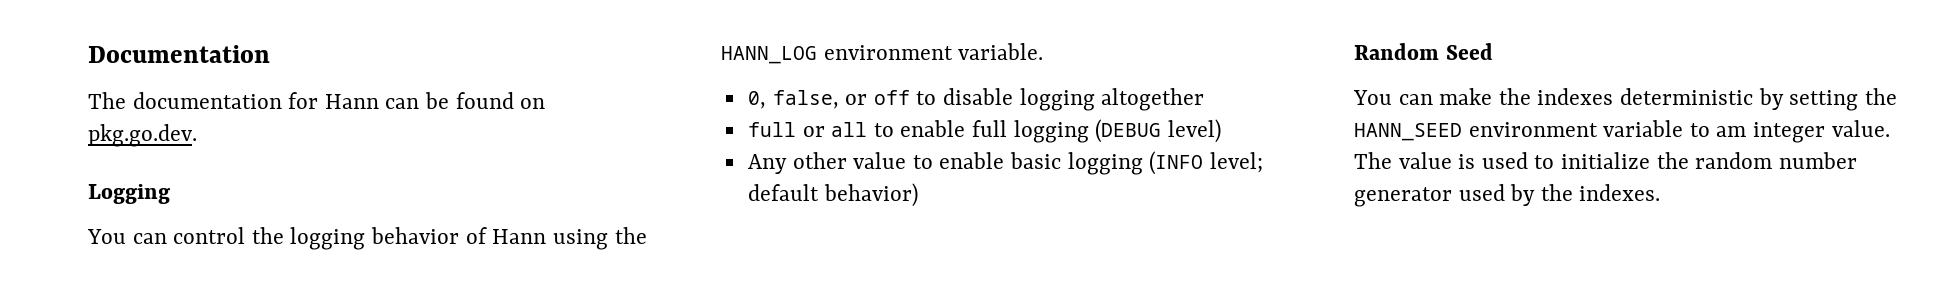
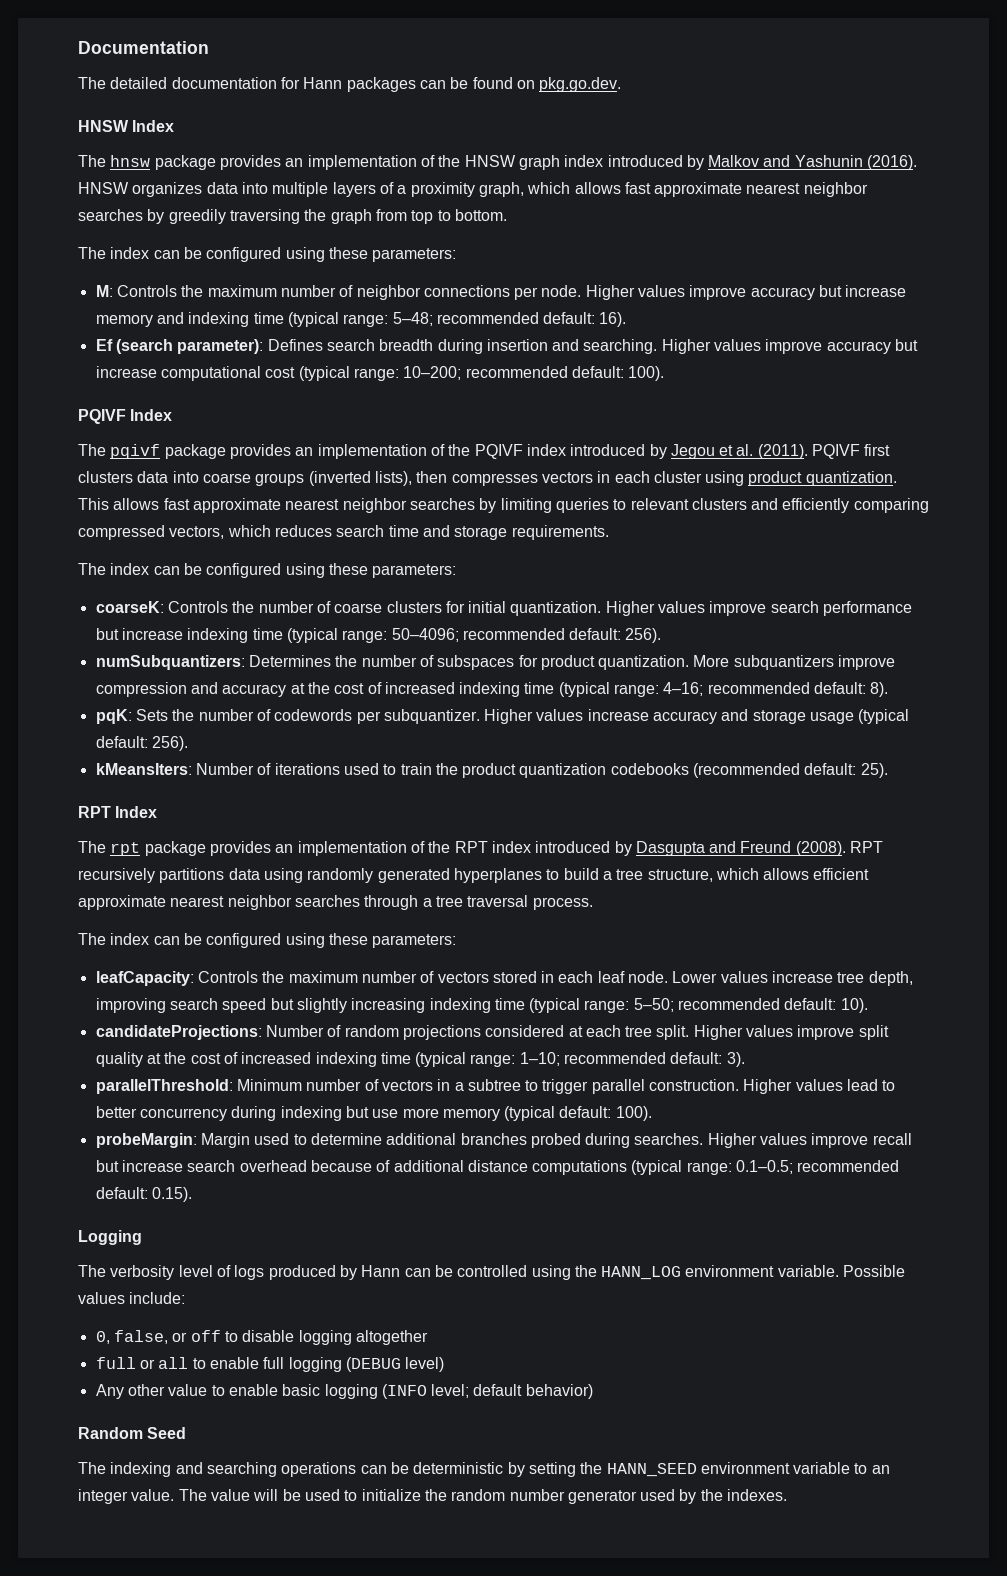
- The documentation for Hann can be found on pkg.go.dev.
+ The detailed documentation for Hann packages can be found on pkg.go.dev.
+ HNSW Index
+ The hnsw package provides an implementation of the HNSW graph index introduced by Malkov and Yashunin (2016). HNSW organizes data into multiple layers of a proximity graph, which allows fast approximate nearest neighbor searches by greedily traversing the graph from top to bottom.
+ The index can be configured using these parameters:
+ M: Controls the maximum number of neighbor connections per node. Higher values improve accuracy but increase memory and indexing time (typical range: 5–48; recommended default: 16).
+ Ef (search parameter): Defines search breadth during insertion and searching. Higher values improve accuracy but increase computational cost (typical range: 10–200; recommended default: 100).
+ PQIVF Index
+ The pqivf package provides an implementation of the PQIVF index introduced by Jegou et al. (2011). PQIVF first clusters data into coarse groups (inverted lists), then compresses vectors in each cluster using product quantization. This allows fast approximate nearest neighbor searches by limiting queries to relevant clusters and efficiently comparing compressed vectors, which reduces search time and storage requirements.
+ The index can be configured using these parameters:
+ coarseK: Controls the number of coarse clusters for initial quantization. Higher values improve search performance but increase indexing time (typical range: 50–4096; recommended default: 256).
+ numSubquantizers: Determines the number of subspaces for product quantization. More subquantizers improve compression and accuracy at the cost of increased indexing time (typical range: 4–16; recommended default: 8).
+ pqK: Sets the number of codewords per subquantizer. Higher values increase accuracy and storage usage (typical default: 256).
+ kMeansIters: Number of iterations used to train the product quantization codebooks (recommended default: 25).
+ RPT Index
+ The rpt package provides an implementation of the RPT index introduced by Dasgupta and Freund (2008). RPT recursively partitions data using randomly generated hyperplanes to build a tree structure, which allows efficient approximate nearest neighbor searches through a tree traversal process.
+ The index can be configured using these parameters:
+ leafCapacity: Controls the maximum number of vectors stored in each leaf node. Lower values increase tree depth, improving search speed but slightly increasing indexing time (typical range: 5–50; recommended default: 10).
+ candidateProjections: Number of random projections considered at each tree split. Higher values improve split quality at the cost of increased indexing time (typical range: 1–10; recommended default: 3).
+ parallelThreshold: Minimum number of vectors in a subtree to trigger parallel construction. Higher values lead to better concurrency during indexing but use more memory (typical default: 100).
+ probeMargin: Margin used to determine additional branches probed during searches. Higher values improve recall but increase search overhead because of additional distance computations (typical range: 0.1–0.5; recommended default: 0.15).
  Logging
- You can control the logging behavior of Hann using the HANN_LOG environment variable.
+ The verbosity level of logs produced by Hann can be controlled using the HANN_LOG environment variable. Possible values include:
- You can make the indexes deterministic by setting the HANN_SEED environment variable to am integer value.
+ The indexing and searching operations can be deterministic by setting the HANN_SEED environment variable to an integer value.
- The value is used to initialize the random number generator used by the indexes.
+ The value will be used to initialize the random number generator used by the indexes.

